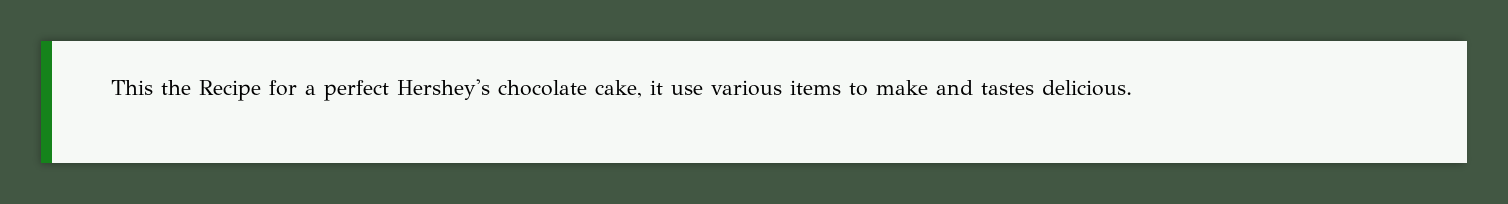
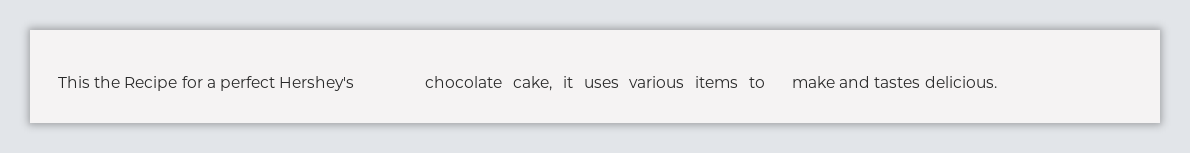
- This the Recipe for a perfect Hershey's chocolate cake, it use various items to make and tastes delicious.
+ This the Recipe for a perfect Hershey's chocolate cake, it uses various items to make and tastes delicious.

